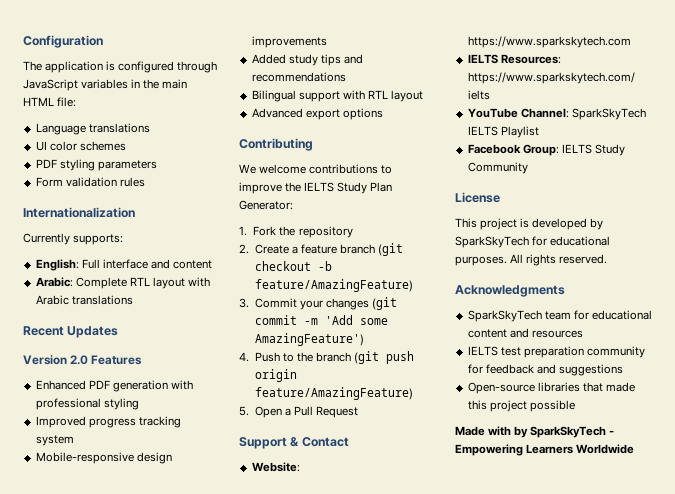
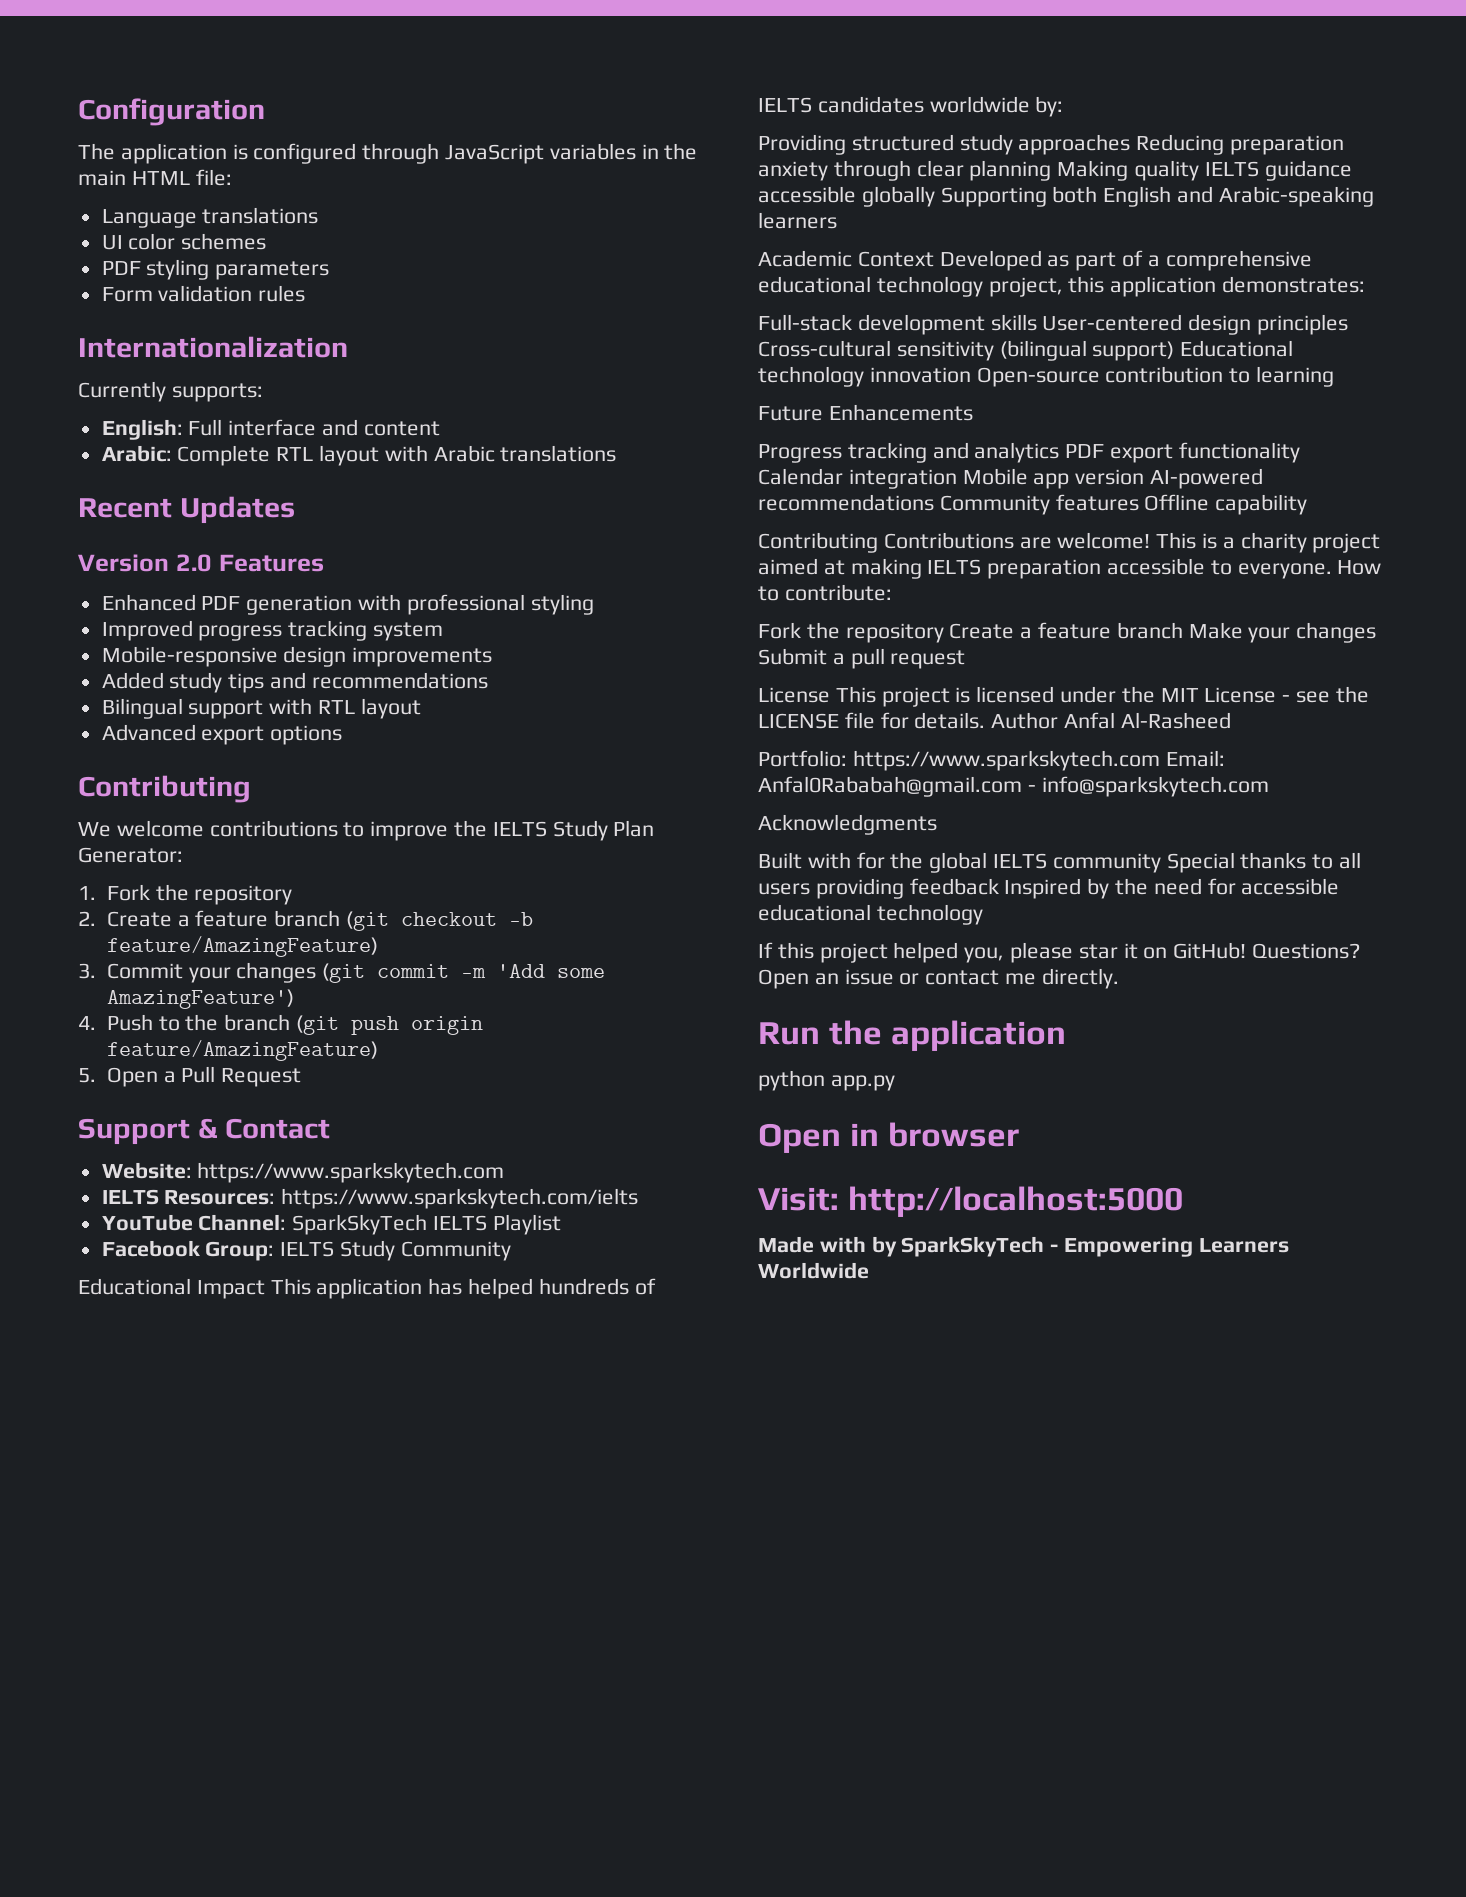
- License
- This project is developed by SparkSkyTech for educational purposes. All rights reserved.
+ Educational Impact This application has helped hundreds of IELTS candidates worldwide by:
+ Providing structured study approaches Reducing preparation anxiety through clear planning Making quality IELTS guidance accessible globally Supporting both English and Arabic-speaking learners
+ Academic Context Developed as part of a comprehensive educational technology project, this application demonstrates:
+ Full-stack development skills User-centered design principles Cross-cultural sensitivity (bilingual support) Educational technology innovation Open-source contribution to learning
+ Future Enhancements
+ Progress tracking and analytics PDF export functionality Calendar integration Mobile app version AI-powered recommendations Community features Offline capability
+ Contributing Contributions are welcome! This is a charity project aimed at making IELTS preparation accessible to everyone. How to contribute:
+ Fork the repository Create a feature branch Make your changes Submit a pull request
+ License This project is licensed under the MIT License - see the LICENSE file for details. Author Anfal Al-Rasheed
+ Portfolio: https://www.sparkskytech.com Email: Anfal0Rababah@gmail.com - info@sparkskytech.com
  Acknowledgments
- SparkSkyTech team for educational content and resources
- IELTS test preparation community for feedback and suggestions
- Open-source libraries that made this project possible
+ Built with for the global IELTS community Special thanks to all users providing feedback Inspired by the need for accessible educational technology
+ If this project helped you, please star it on GitHub! Questions? Open an issue or contact me directly.
+ Run the application
+ python app.py
+ Open in browser
+ Visit: http://localhost:5000

